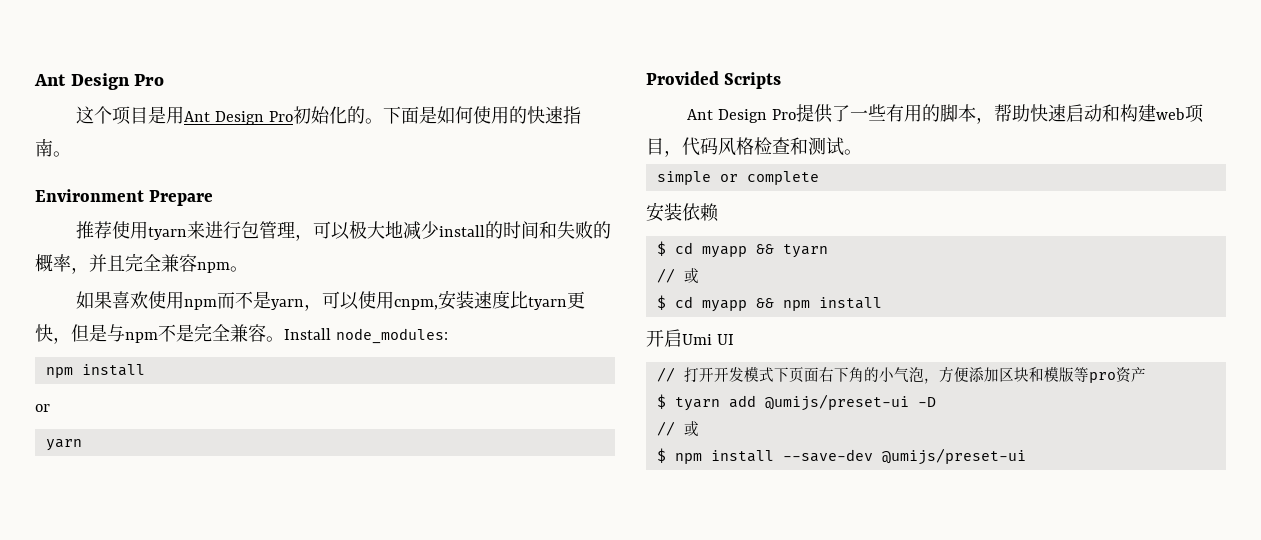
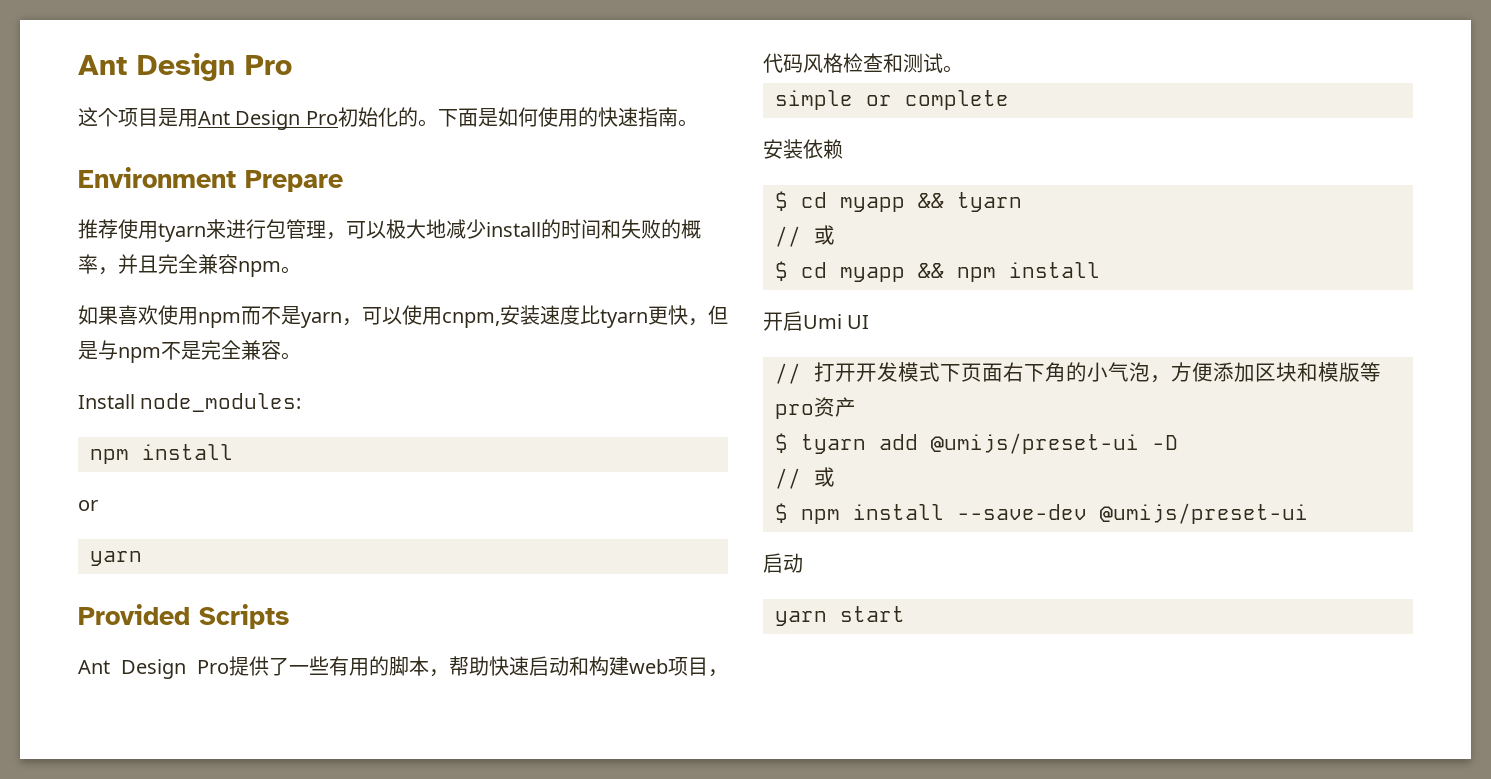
- 如果喜欢使用npm而不是yarn，可以使用cnpm,安装速度比tyarn更快，但是与npm不是完全兼容。Install node_modules:
+ 如果喜欢使用npm而不是yarn，可以使用cnpm,安装速度比tyarn更快，但是与npm不是完全兼容。
+ Install node_modules:
  $ npm install --save-dev @umijs/preset-ui
+ 启动
+ yarn start

